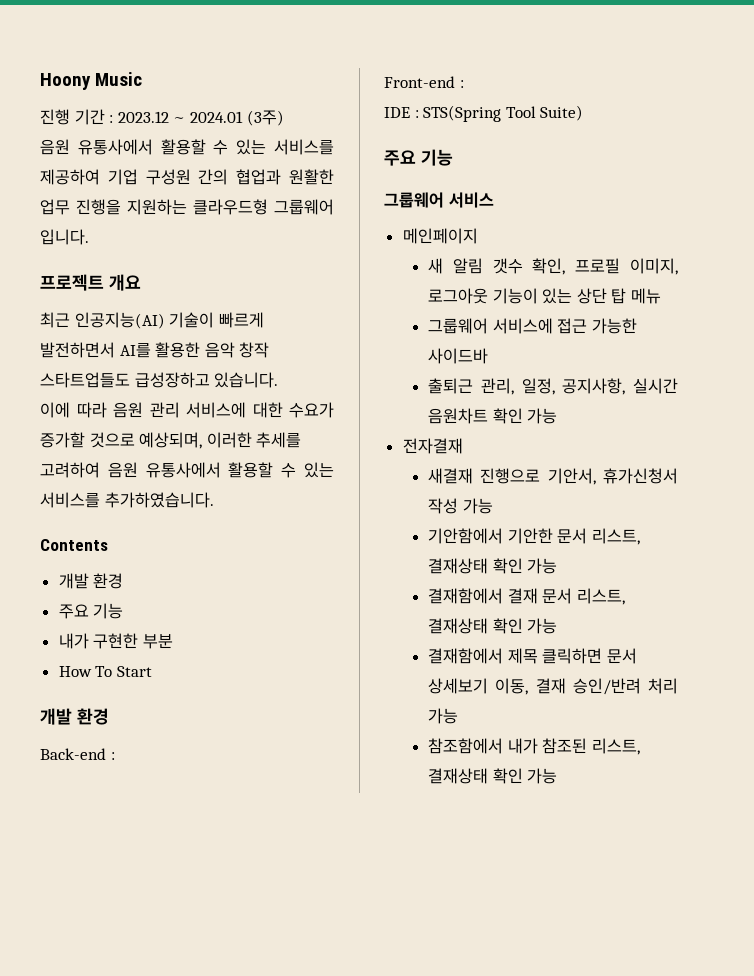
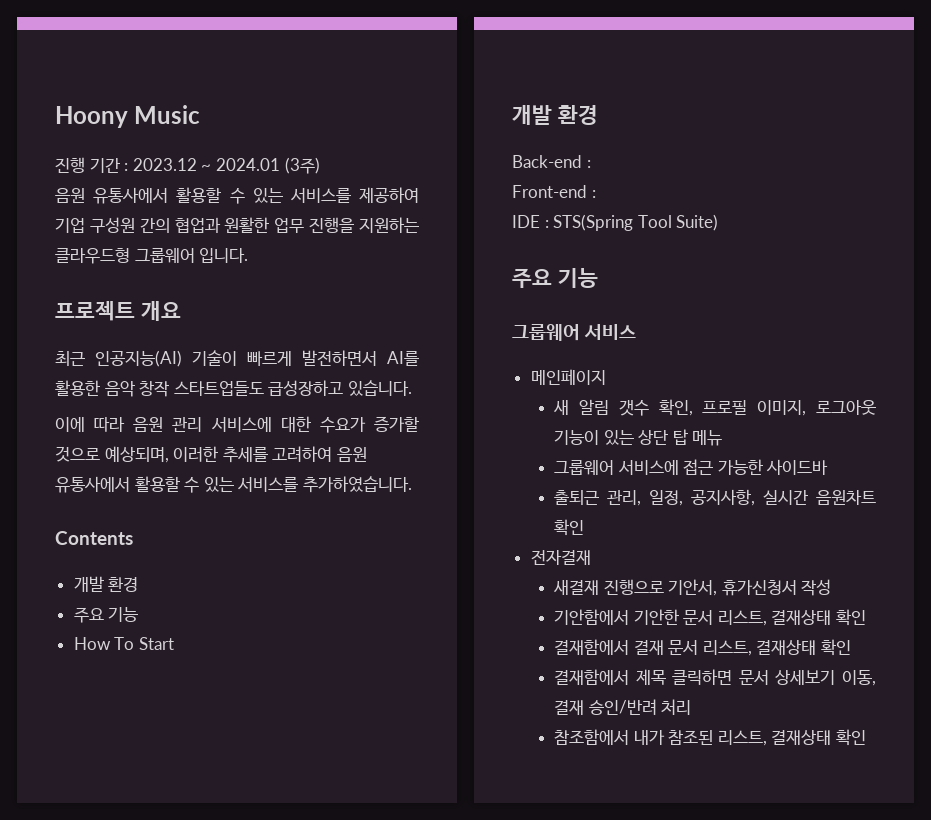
- 내가 구현한 부분
- 출퇴근 관리, 일정, 공지사항, 실시간 음원차트 확인 가능
+ 출퇴근 관리, 일정, 공지사항, 실시간 음원차트 확인
- 새결재 진행으로 기안서, 휴가신청서 작성 가능
+ 새결재 진행으로 기안서, 휴가신청서 작성
- 기안함에서 기안한 문서 리스트, 결재상태 확인 가능
+ 기안함에서 기안한 문서 리스트, 결재상태 확인
- 결재함에서 결재 문서 리스트, 결재상태 확인 가능
+ 결재함에서 결재 문서 리스트, 결재상태 확인
- 결재함에서 제목 클릭하면 문서 상세보기 이동, 결재 승인/반려 처리 가능
+ 결재함에서 제목 클릭하면 문서 상세보기 이동, 결재 승인/반려 처리
- 참조함에서 내가 참조된 리스트, 결재상태 확인 가능
+ 참조함에서 내가 참조된 리스트, 결재상태 확인

